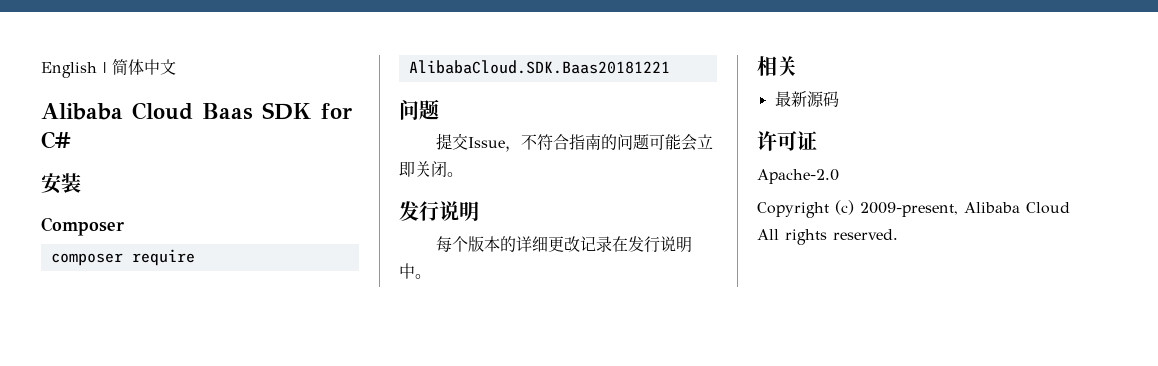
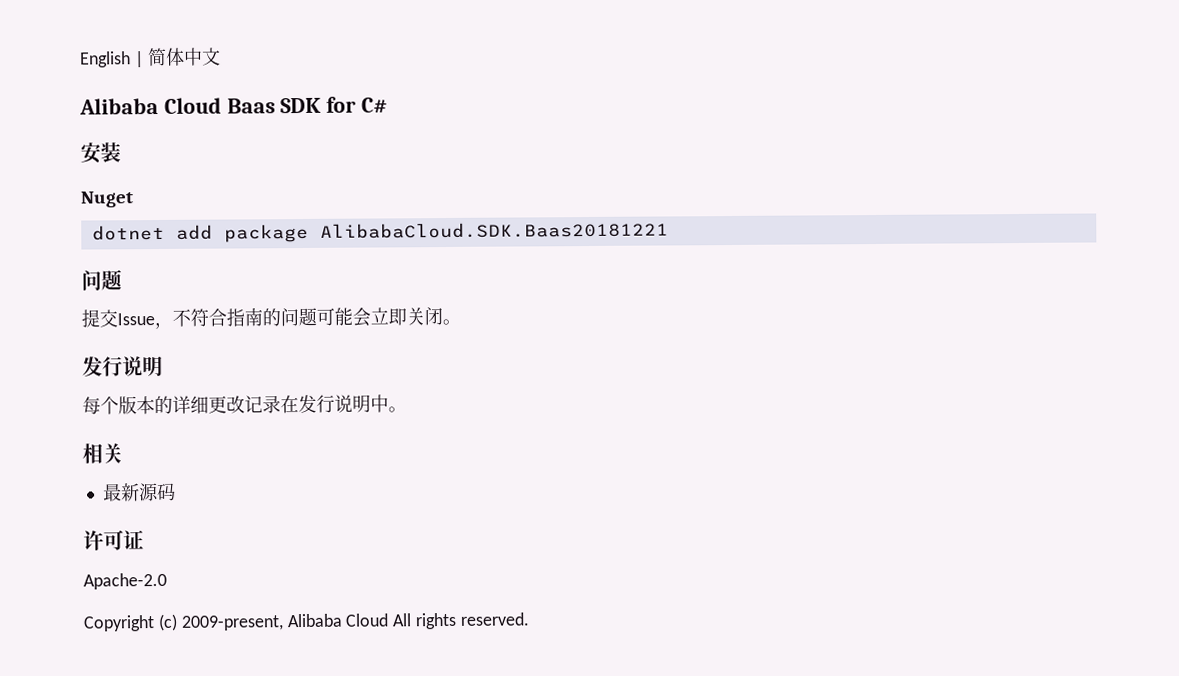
- Composer
- composer require AlibabaCloud.SDK.Baas20181221
+ Nuget
+ dotnet add package AlibabaCloud.SDK.Baas20181221

